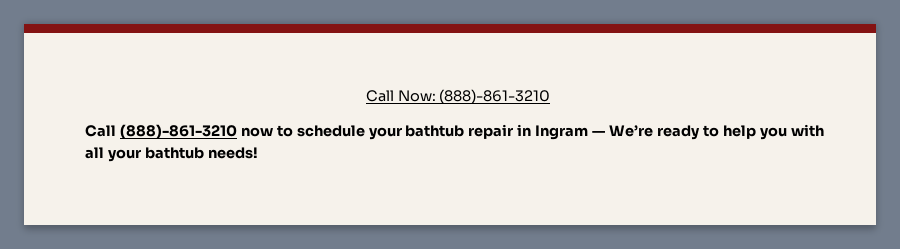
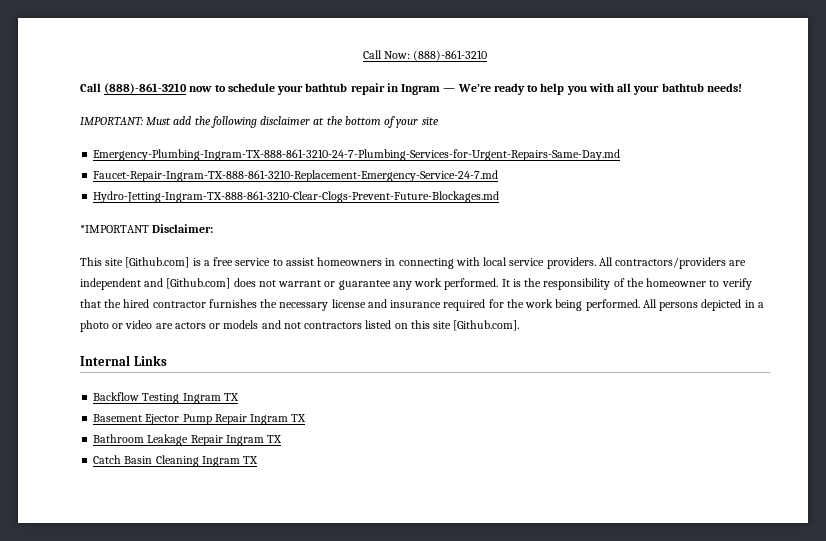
+ IMPORTANT: Must add the following disclaimer at the bottom of your site
+ Emergency-Plumbing-Ingram-TX-888-861-3210-24-7-Plumbing-Services-for-Urgent-Repairs-Same-Day.md
+ Faucet-Repair-Ingram-TX-888-861-3210-Replacement-Emergency-Service-24-7.md
+ Hydro-Jetting-Ingram-TX-888-861-3210-Clear-Clogs-Prevent-Future-Blockages.md
+ *IMPORTANT Disclaimer:
+ This site [Github.com] is a free service to assist homeowners in connecting with local service providers. All contractors/providers are independent and [Github.com] does not warrant or guarantee any work performed. It is the responsibility of the homeowner to verify that the hired contractor furnishes the necessary license and insurance required for the work being performed. All persons depicted in a photo or video are actors or models and not contractors listed on this site [Github.com].
+ Internal Links
+ Backflow Testing Ingram TX
+ Basement Ejector Pump Repair Ingram TX
+ Bathroom Leakage Repair Ingram TX
+ Catch Basin Cleaning Ingram TX

